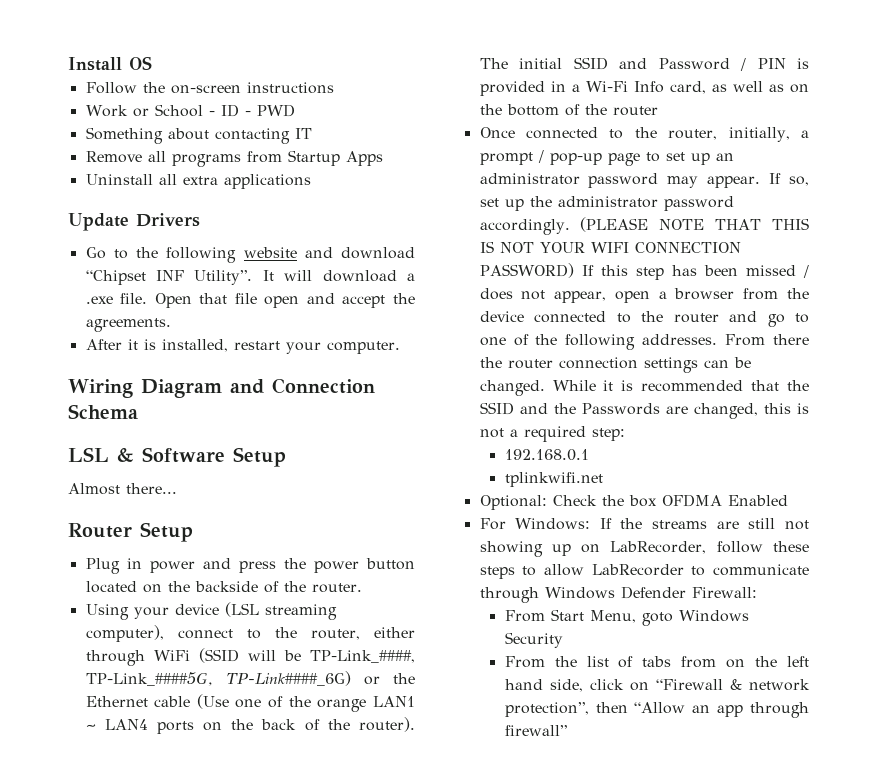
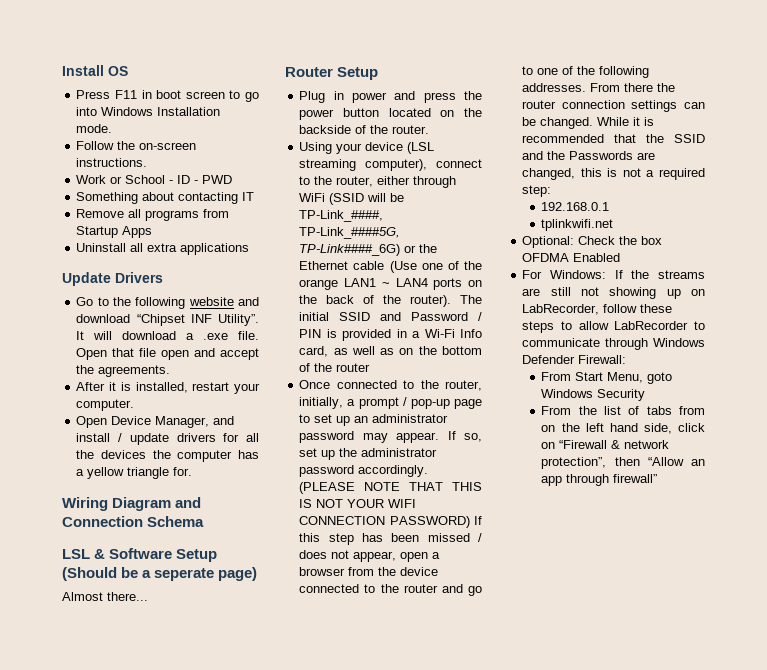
+ Press F11 in boot screen to go into Windows Installation mode.
- Follow the on-screen instructions
+ Follow the on-screen instructions.
+ Open Device Manager, and install / update drivers for all the devices the computer has a yellow triangle for.
- LSL & Software Setup
+ LSL & Software Setup (Should be a seperate page)

